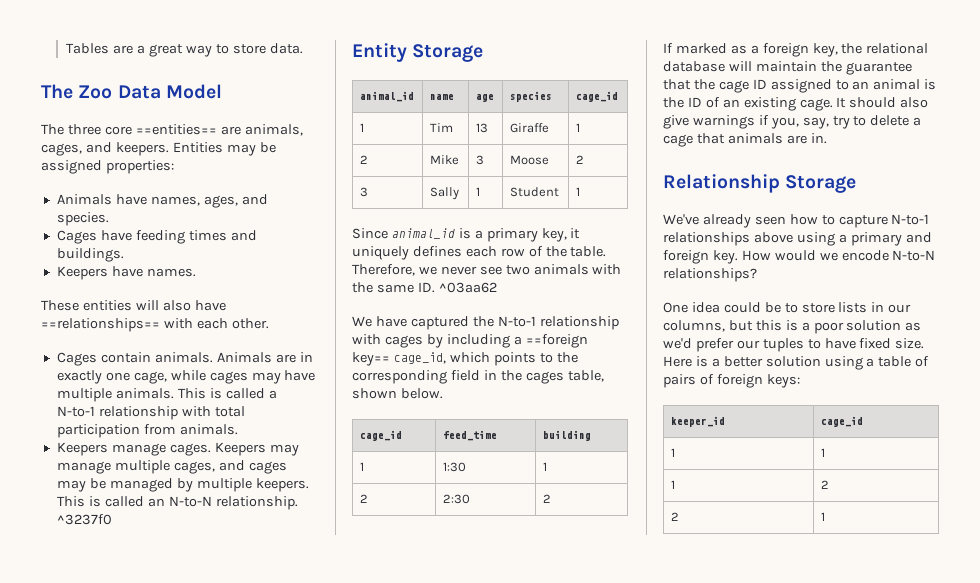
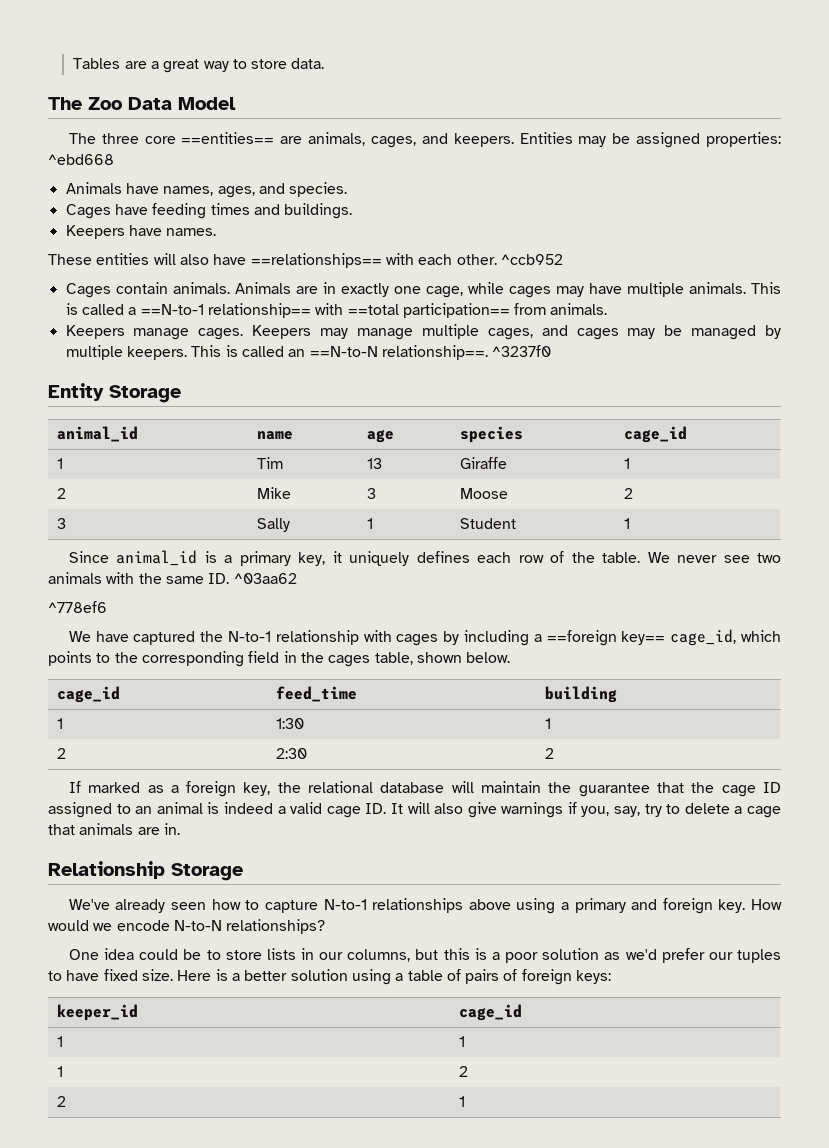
- Entities may be assigned properties:
+ Entities may be assigned properties: ^ebd668
+ ^ccb952
- This is called a N-to-1 relationship with total participation from animals.
+ This is called a ==N-to-1 relationship== with ==total participation== from animals.
- This is called an N-to-N relationship.
+ This is called an ==N-to-N relationship==.
- Therefore, we never see two animals with the same ID. ^03aa62
+ We never see two animals with the same ID. ^03aa62
+ ^778ef6
- If marked as a foreign key, the relational database will maintain the guarantee that the cage ID assigned to an animal is the ID of an existing cage. It should also give warnings if you, say, try to delete a cage that animals are in.
+ If marked as a foreign key, the relational database will maintain the guarantee that the cage ID assigned to an animal is indeed a valid cage ID. It will also give warnings if you, say, try to delete a cage that animals are in.

